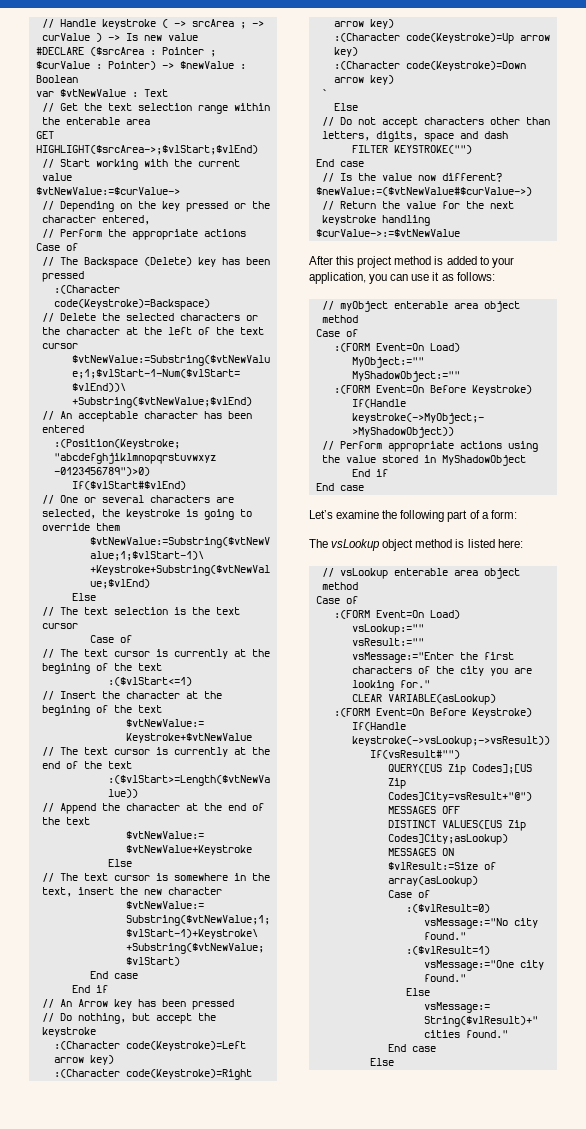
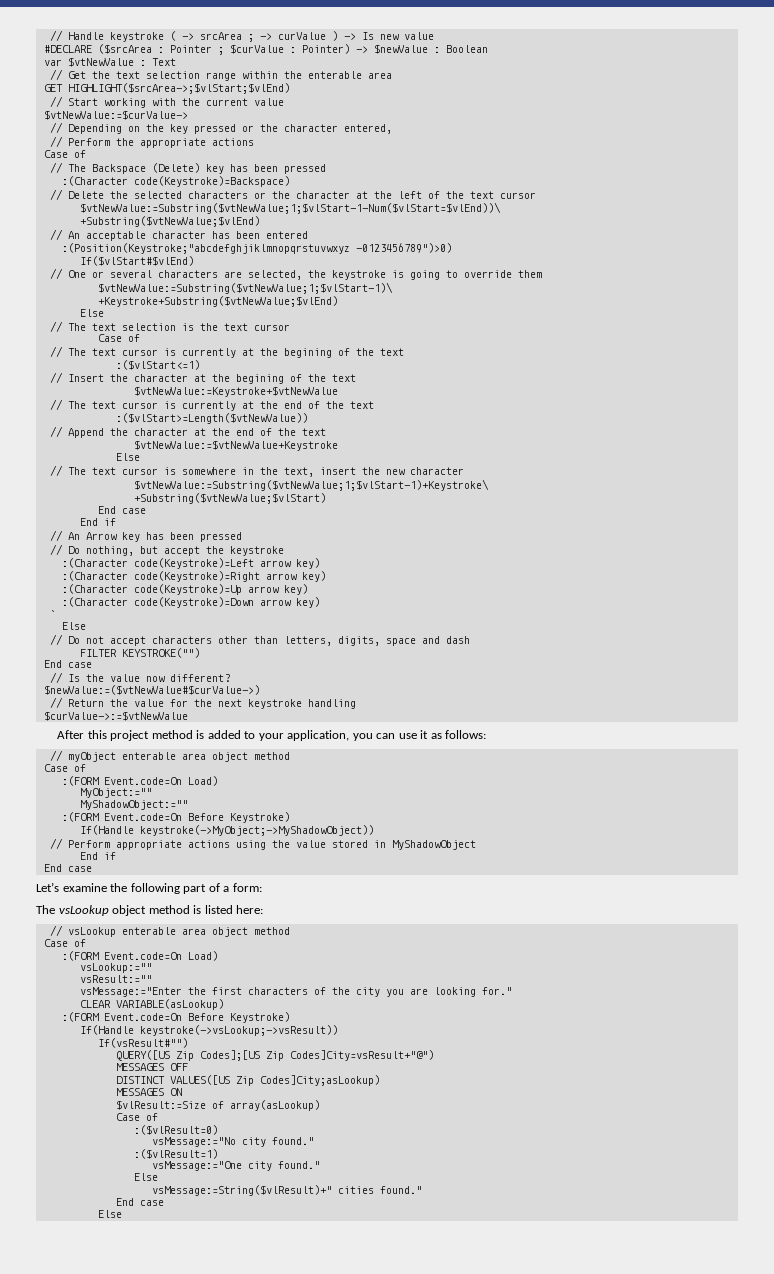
  // myObject enterable area object method
  Case of
- :(FORM Event=On Load)
+ :(FORM Event.code=On Load)
  MyShadowObject:=""
- :(FORM Event=On Before Keystroke)
+ :(FORM Event.code=On Before Keystroke)
  // vsLookup enterable area object method
  Case of
- :(FORM Event=On Load)
+ :(FORM Event.code=On Load)
  CLEAR VARIABLE(asLookup)
- :(FORM Event=On Before Keystroke)
+ :(FORM Event.code=On Before Keystroke)

